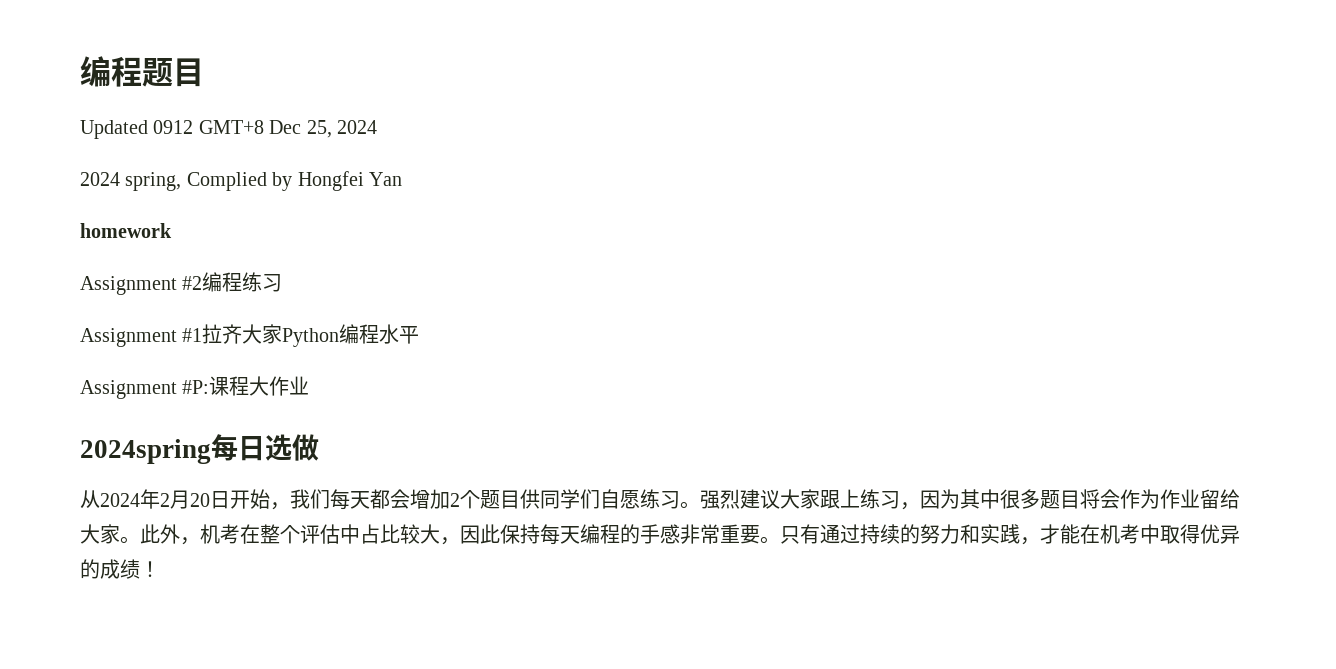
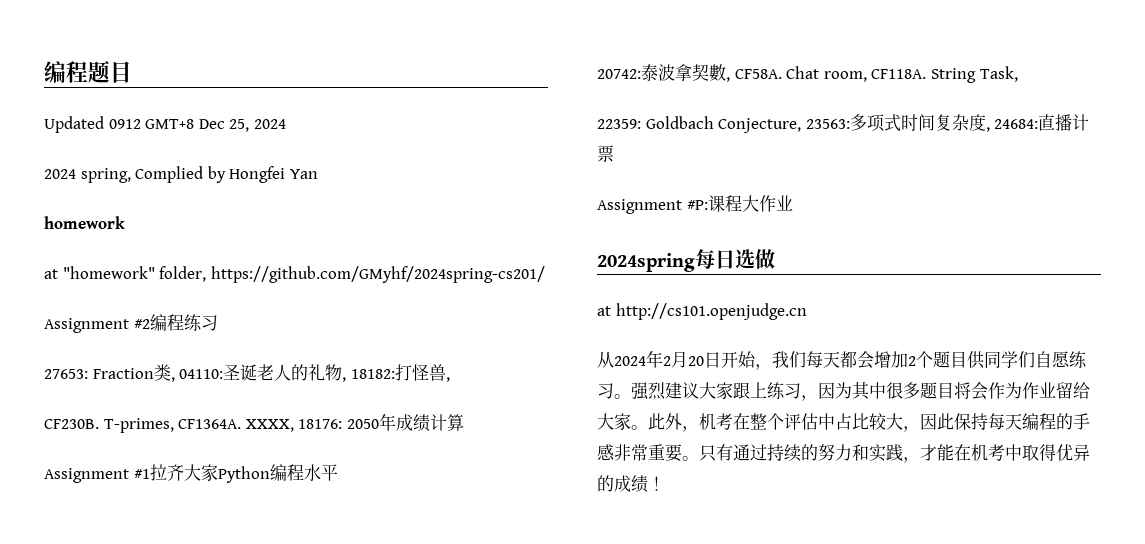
+ at "homework" folder, https://github.com/GMyhf/2024spring-cs201/
+ 27653: Fraction类, 04110:圣诞老人的礼物, 18182:打怪兽,
+ CF230B. T-primes, CF1364A. XXXX, 18176: 2050年成绩计算
+ 20742:泰波拿契數, CF58A. Chat room, CF118A. String Task,
+ 22359: Goldbach Conjecture, 23563:多项式时间复杂度, 24684:直播计票
+ at http://cs101.openjudge.cn

